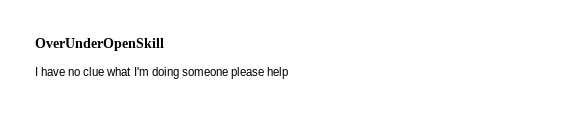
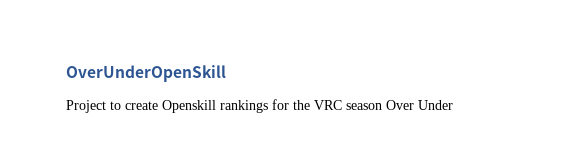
- I have no clue what I'm doing someone please help
+ Project to create Openskill rankings for the VRC season Over Under

